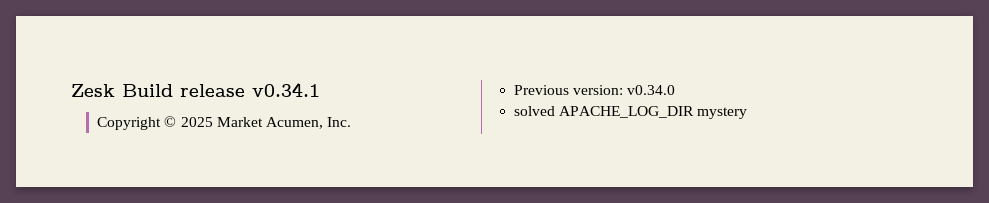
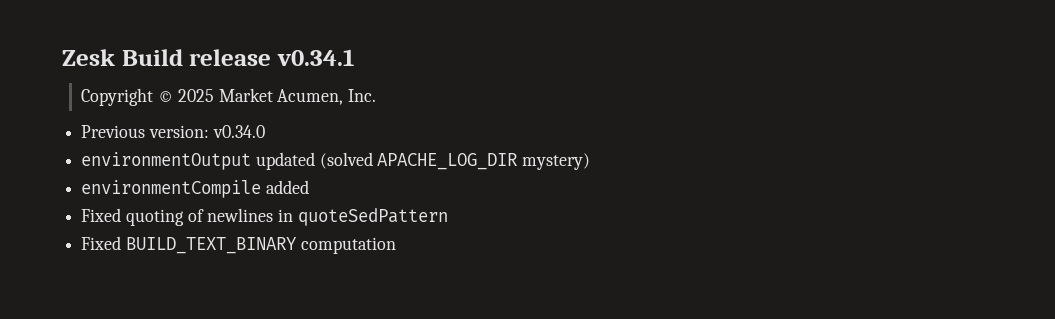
- solved APACHE_LOG_DIR mystery
+ environmentOutput updated (solved APACHE_LOG_DIR mystery)
+ environmentCompile added
+ Fixed quoting of newlines in quoteSedPattern
+ Fixed BUILD_TEXT_BINARY computation

